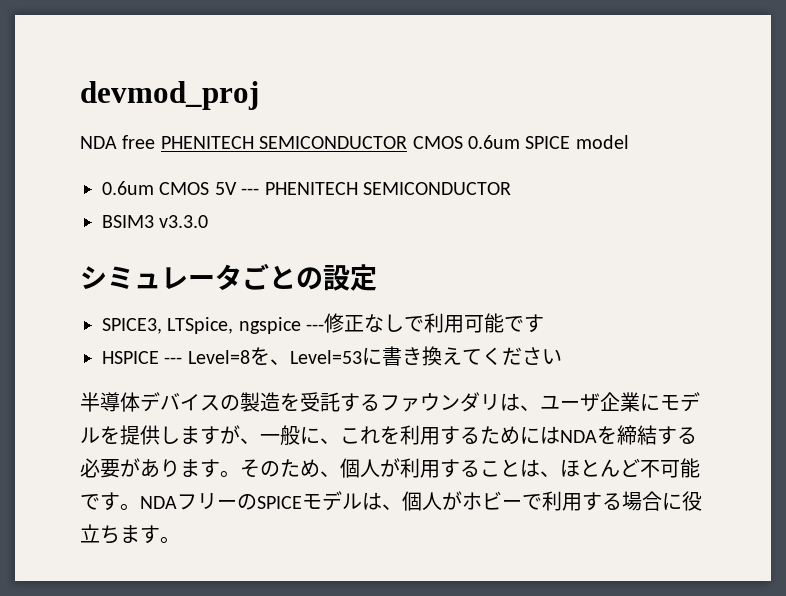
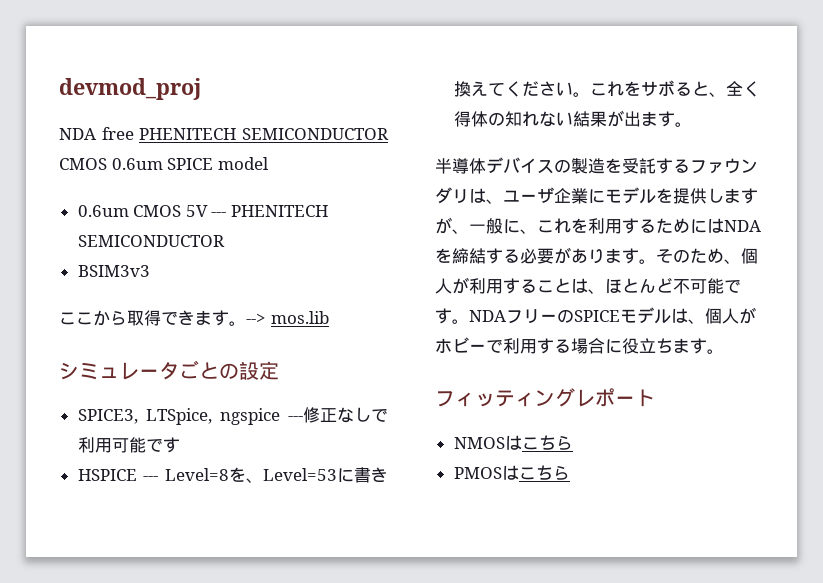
- BSIM3 v3.3.0
+ BSIM3v3
+ ここから取得できます。--> mos.lib
- HSPICE --- Level=8を、Level=53に書き換えてください
+ HSPICE --- Level=8を、Level=53に書き換えてください。これをサボると、全く得体の知れない結果が出ます。
+ フィッティングレポート
+ NMOSはこちら
+ PMOSはこちら

